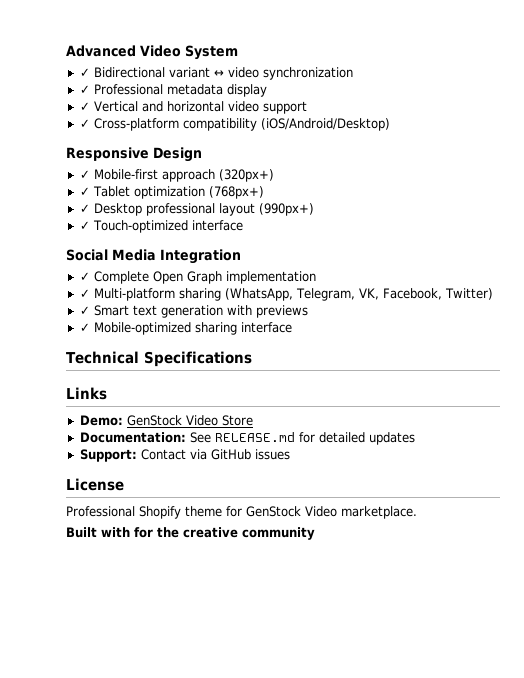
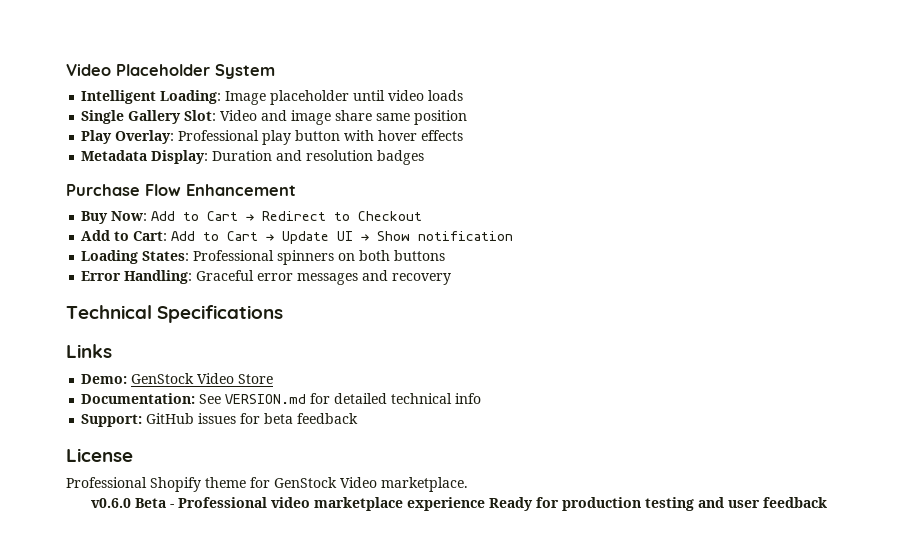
- Advanced Video System
+ Video Placeholder System
- ✓ Bidirectional variant ↔ video synchronization
- ✓ Professional metadata display
- ✓ Vertical and horizontal video support
- ✓ Cross-platform compatibility (iOS/Android/Desktop)
- Responsive Design
- ✓ Mobile-first approach (320px+)
- ✓ Tablet optimization (768px+)
- ✓ Desktop professional layout (990px+)
- ✓ Touch-optimized interface
- Social Media Integration
- ✓ Complete Open Graph implementation
- ✓ Multi-platform sharing (WhatsApp, Telegram, VK, Facebook, Twitter)
- ✓ Smart text generation with previews
- ✓ Mobile-optimized sharing interface
+ Intelligent Loading: Image placeholder until video loads
+ Single Gallery Slot: Video and image share same position
+ Play Overlay: Professional play button with hover effects
+ Metadata Display: Duration and resolution badges
+ Purchase Flow Enhancement
+ Buy Now: Add to Cart → Redirect to Checkout
+ Add to Cart: Add to Cart → Update UI → Show notification
+ Loading States: Professional spinners on both buttons
+ Error Handling: Graceful error messages and recovery
- Documentation: See RELEASE.md for detailed updates
+ Documentation: See VERSION.md for detailed technical info
- Support: Contact via GitHub issues
+ Support: GitHub issues for beta feedback
- Built with for the creative community
+ v0.6.0 Beta - Professional video marketplace experience Ready for production testing and user feedback

